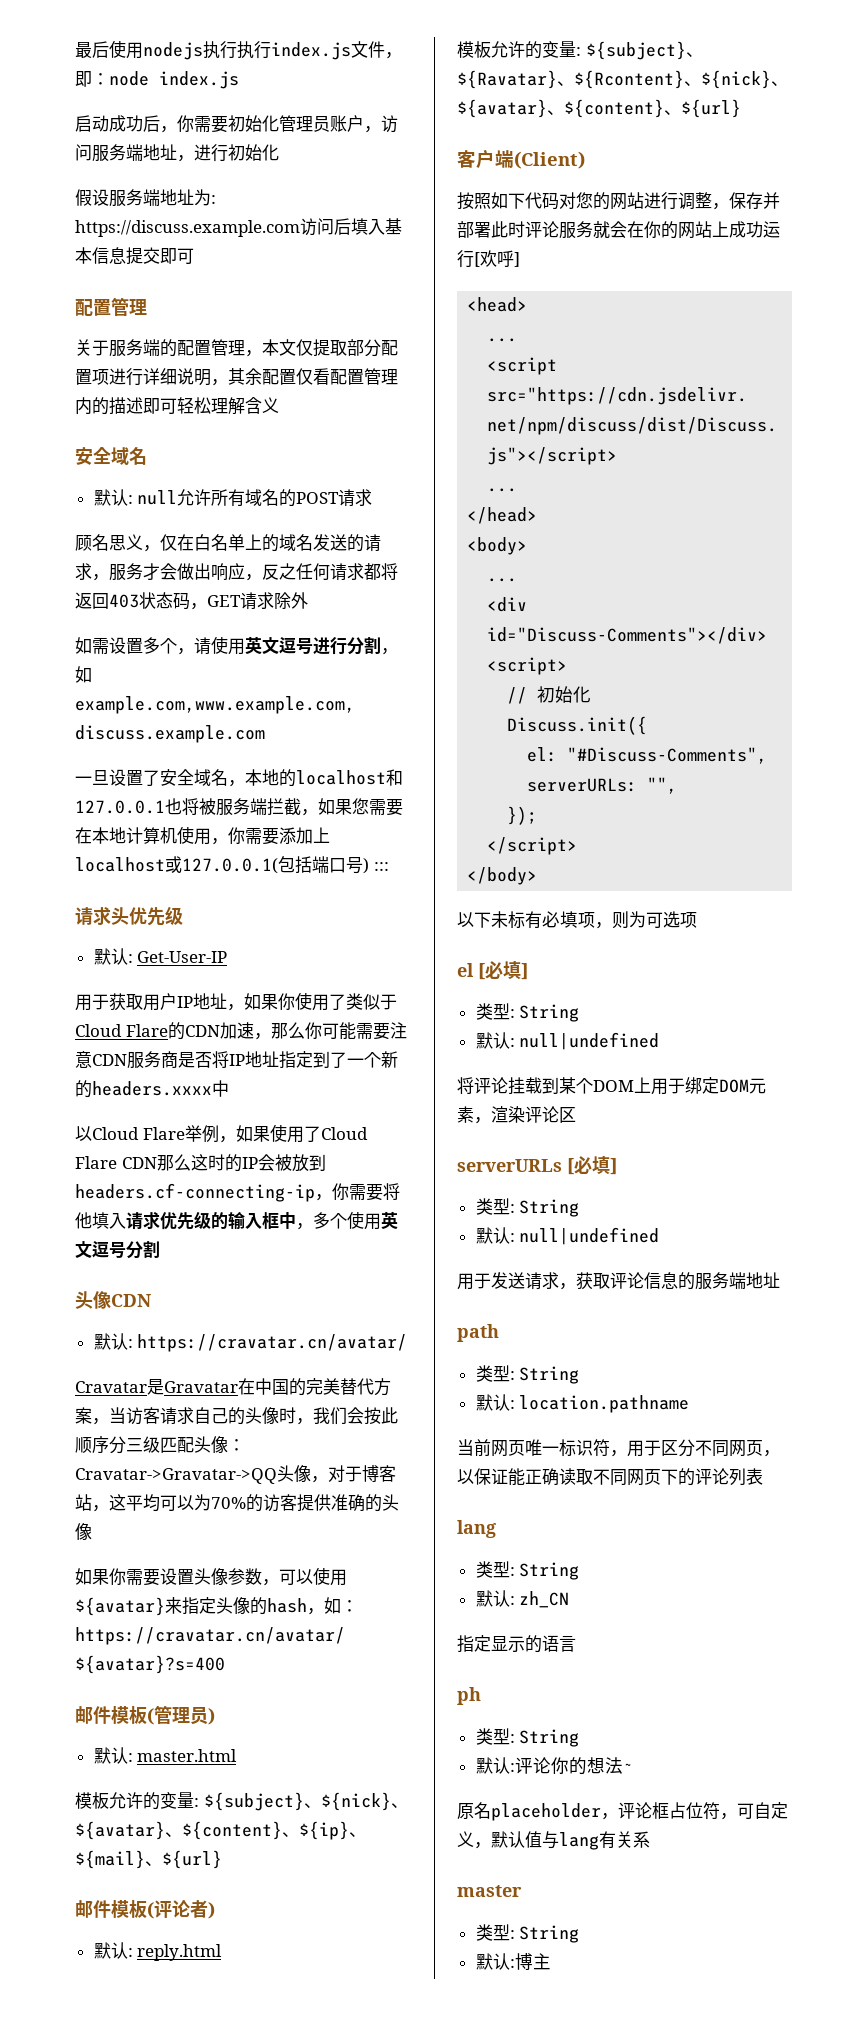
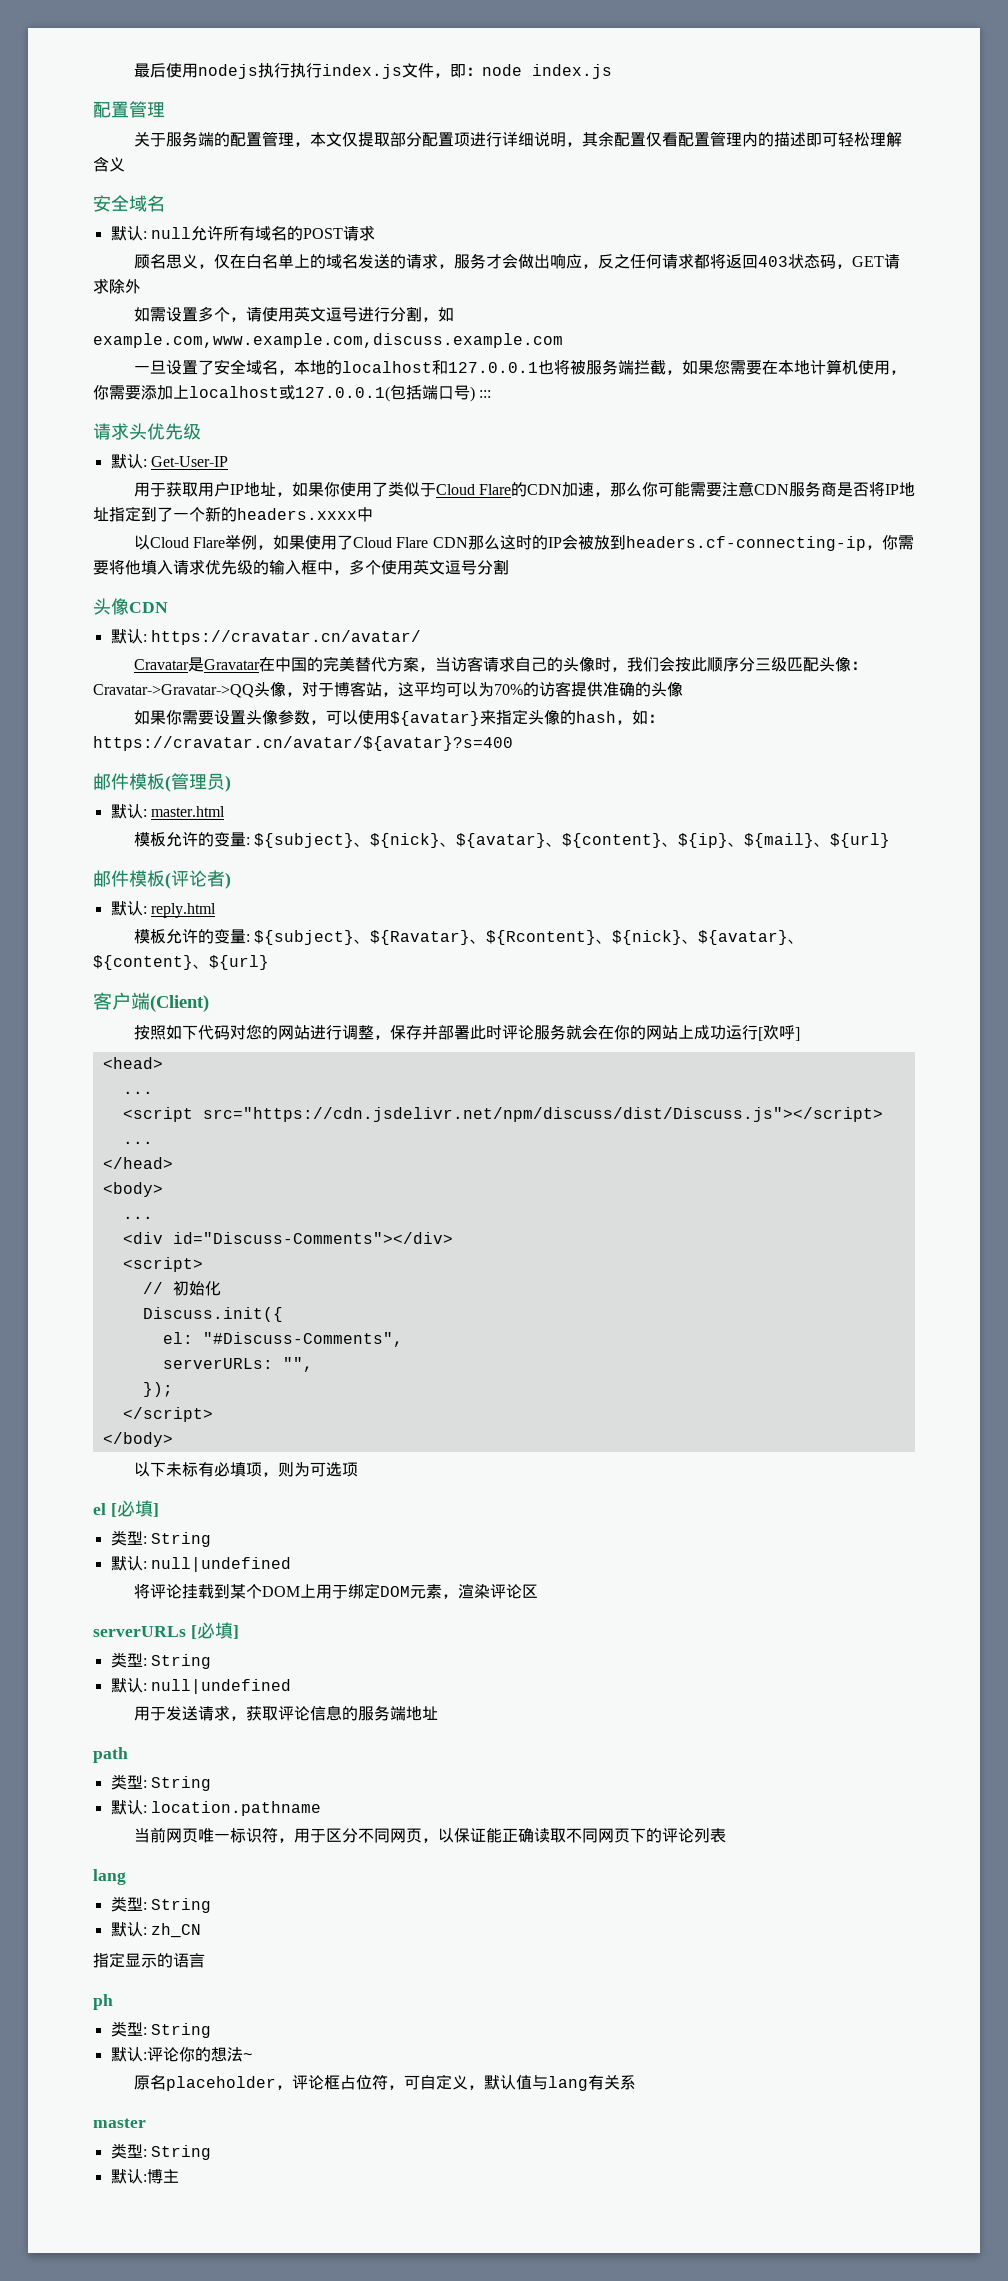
- 启动成功后，你需要初始化管理员账户，访问服务端地址，进行初始化
- 假设服务端地址为: https://discuss.example.com访问后填入基本信息提交即可

